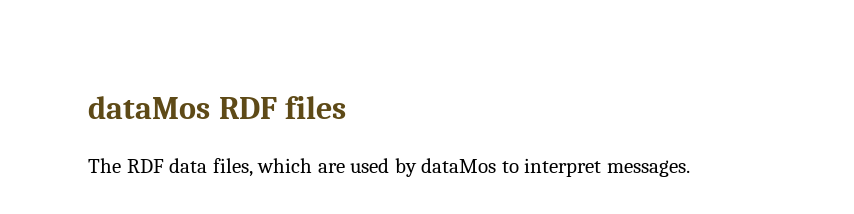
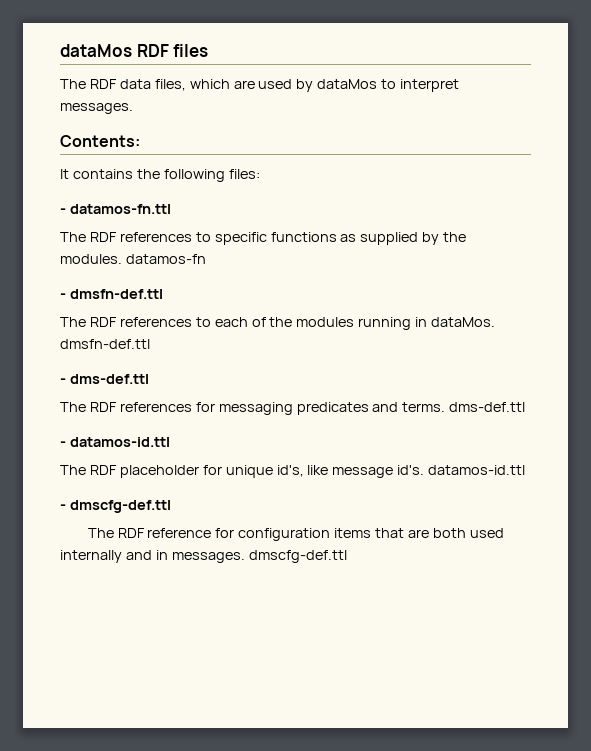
+ Contents:
+ It contains the following files:
+ - datamos-fn.ttl
+ The RDF references to specific functions as supplied by the modules. datamos-fn
+ - dmsfn-def.ttl
+ The RDF references to each of the modules running in dataMos. dmsfn-def.ttl
+ - dms-def.ttl
+ The RDF references for messaging predicates and terms. dms-def.ttl
+ - datamos-id.ttl
+ The RDF placeholder for unique id's, like message id's. datamos-id.ttl
+ - dmscfg-def.ttl
+ The RDF reference for configuration items that are both used internally and in messages. dmscfg-def.ttl

